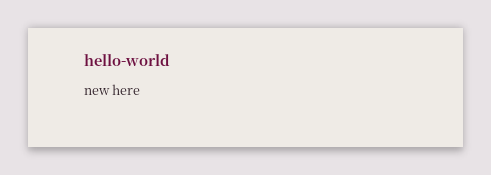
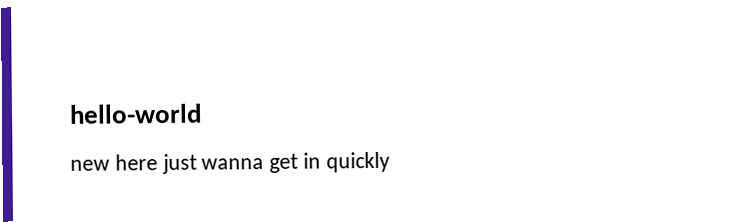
- new here
+ new here just wanna get in quickly

